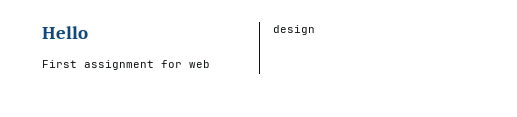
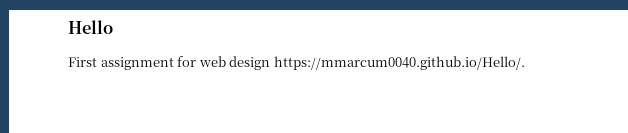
- First assignment for web design
+ First assignment for web design https://mmarcum0040.github.io/Hello/.

